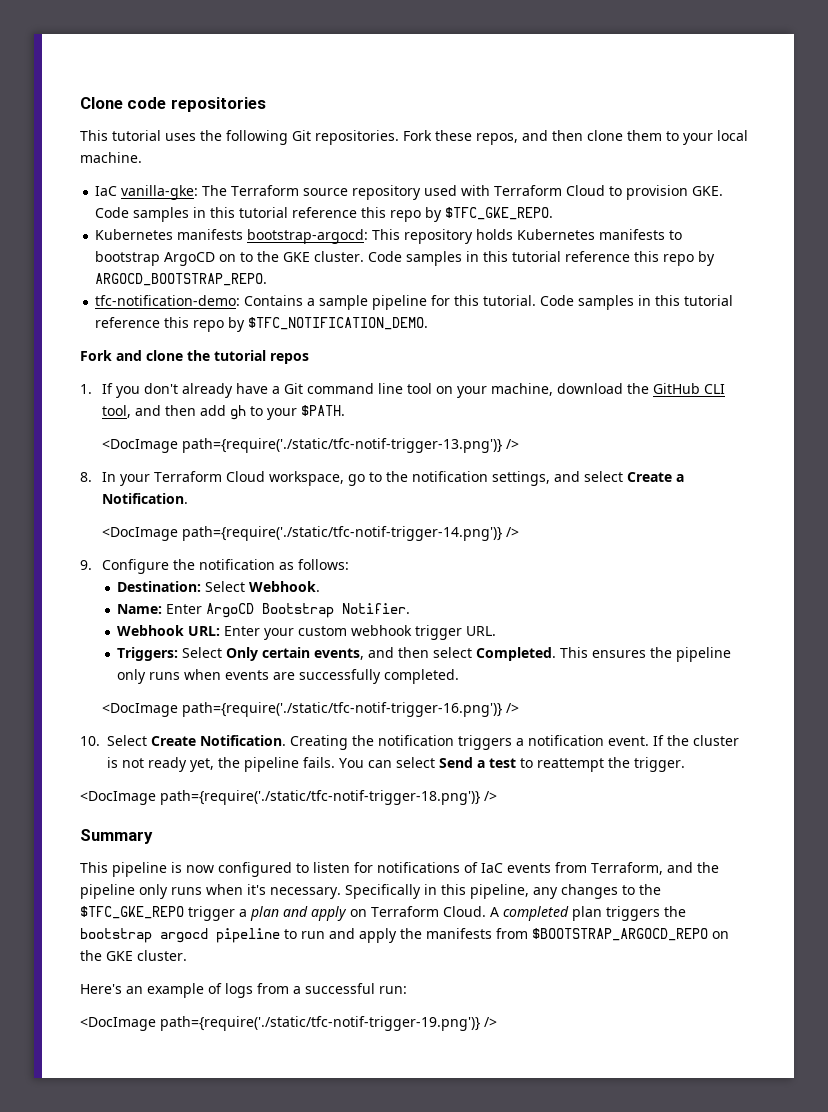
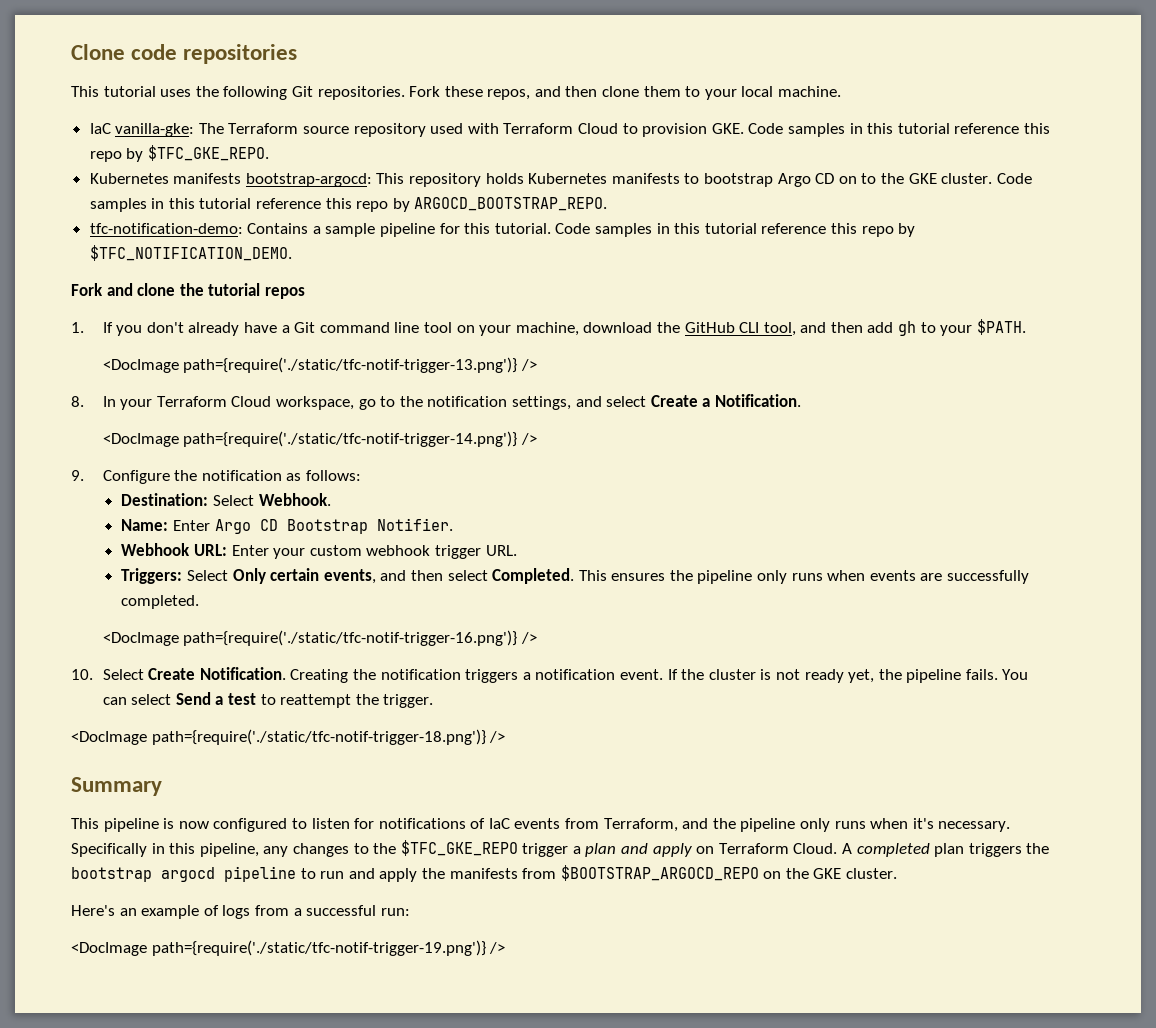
- Kubernetes manifests bootstrap-argocd: This repository holds Kubernetes manifests to bootstrap ArgoCD on to the GKE cluster.
+ Kubernetes manifests bootstrap-argocd: This repository holds Kubernetes manifests to bootstrap Argo CD on to the GKE cluster.
- Name: Enter ArgoCD Bootstrap Notifier.
+ Name: Enter Argo CD Bootstrap Notifier.

